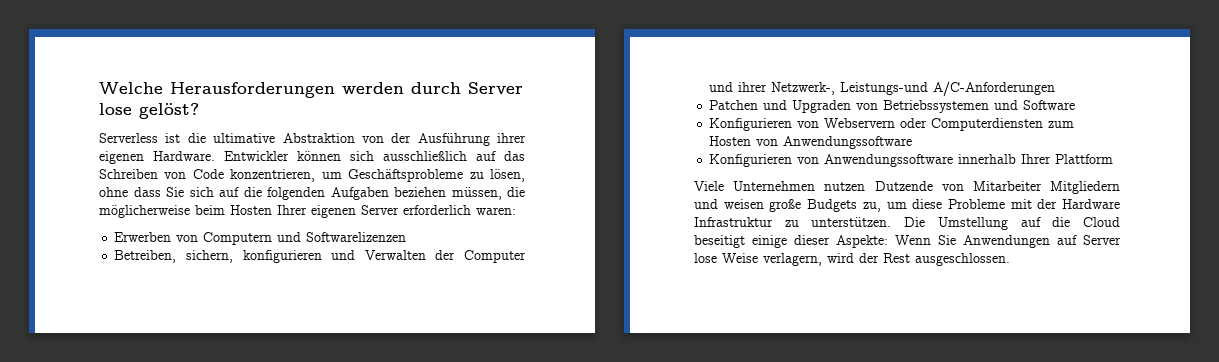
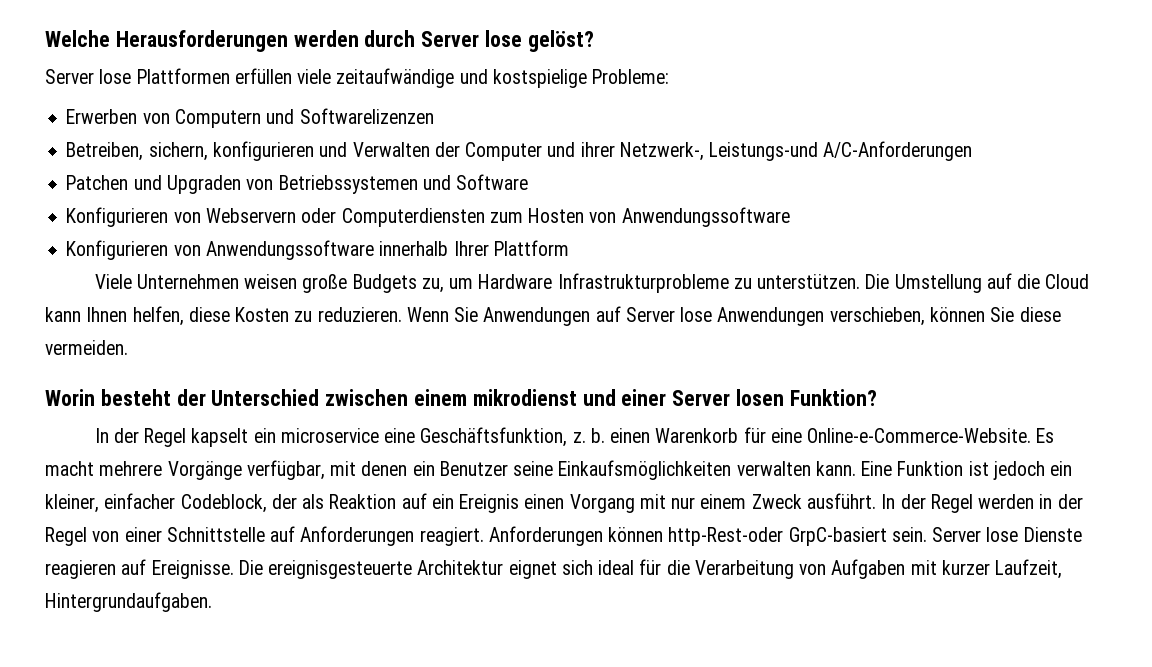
- Serverless ist die ultimative Abstraktion von der Ausführung ihrer eigenen Hardware. Entwickler können sich ausschließlich auf das Schreiben von Code konzentrieren, um Geschäftsprobleme zu lösen, ohne dass Sie sich auf die folgenden Aufgaben beziehen müssen, die möglicherweise beim Hosten Ihrer eigenen Server erforderlich waren:
+ Server lose Plattformen erfüllen viele zeitaufwändige und kostspielige Probleme:
- Viele Unternehmen nutzen Dutzende von Mitarbeiter Mitgliedern und weisen große Budgets zu, um diese Probleme mit der Hardware Infrastruktur zu unterstützen.
+ Viele Unternehmen weisen große Budgets zu, um Hardware Infrastrukturprobleme zu unterstützen.
- Die Umstellung auf die Cloud beseitigt einige dieser Aspekte: Wenn Sie Anwendungen auf Server lose Weise verlagern, wird der Rest ausgeschlossen.
+ Die Umstellung auf die Cloud kann Ihnen helfen, diese Kosten zu reduzieren. Wenn Sie Anwendungen auf Server lose Anwendungen verschieben, können Sie diese vermeiden.
+ Worin besteht der Unterschied zwischen einem mikrodienst und einer Server losen Funktion?
+ In der Regel kapselt ein microservice eine Geschäftsfunktion, z. b. einen Warenkorb für eine Online-e-Commerce-Website. Es macht mehrere Vorgänge verfügbar, mit denen ein Benutzer seine Einkaufsmöglichkeiten verwalten kann. Eine Funktion ist jedoch ein kleiner, einfacher Codeblock, der als Reaktion auf ein Ereignis einen Vorgang mit nur einem Zweck ausführt. In der Regel werden in der Regel von einer Schnittstelle auf Anforderungen reagiert. Anforderungen können http-Rest-oder GrpC-basiert sein. Server lose Dienste reagieren auf Ereignisse. Die ereignisgesteuerte Architektur eignet sich ideal für die Verarbeitung von Aufgaben mit kurzer Laufzeit, Hintergrundaufgaben.

